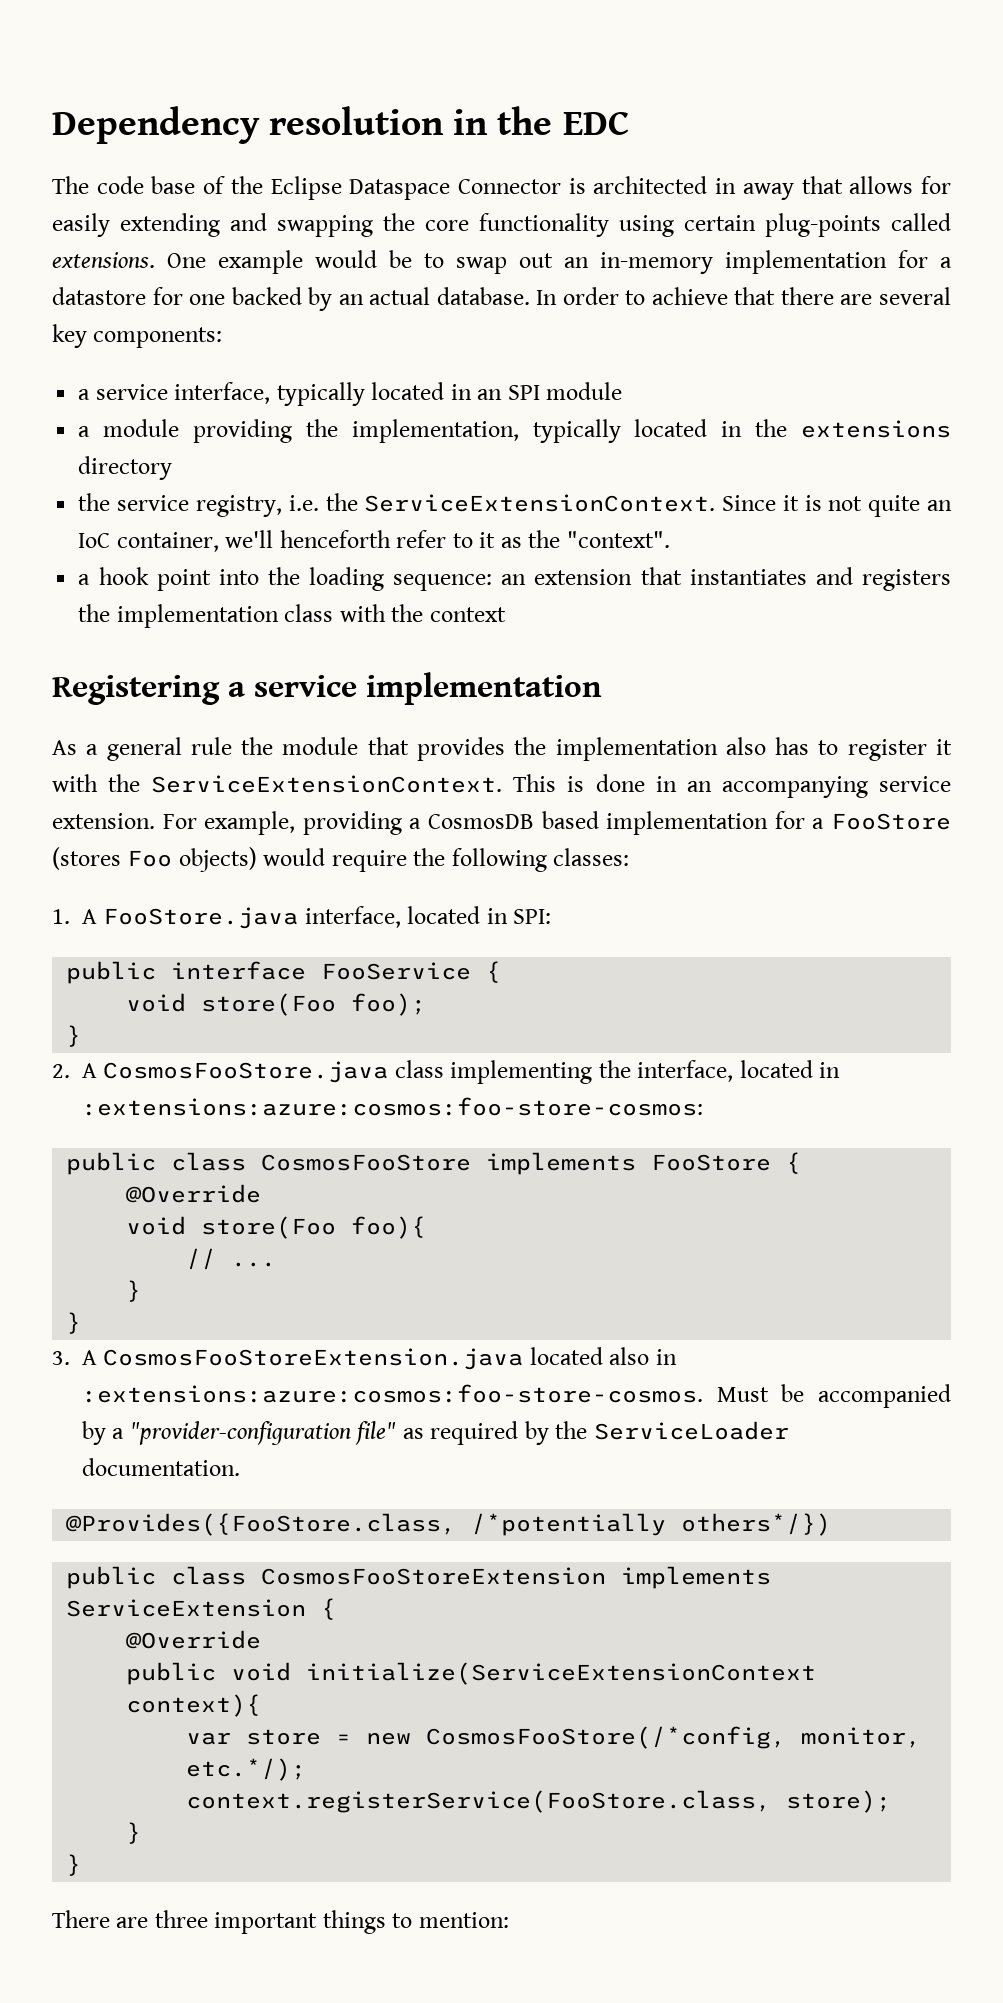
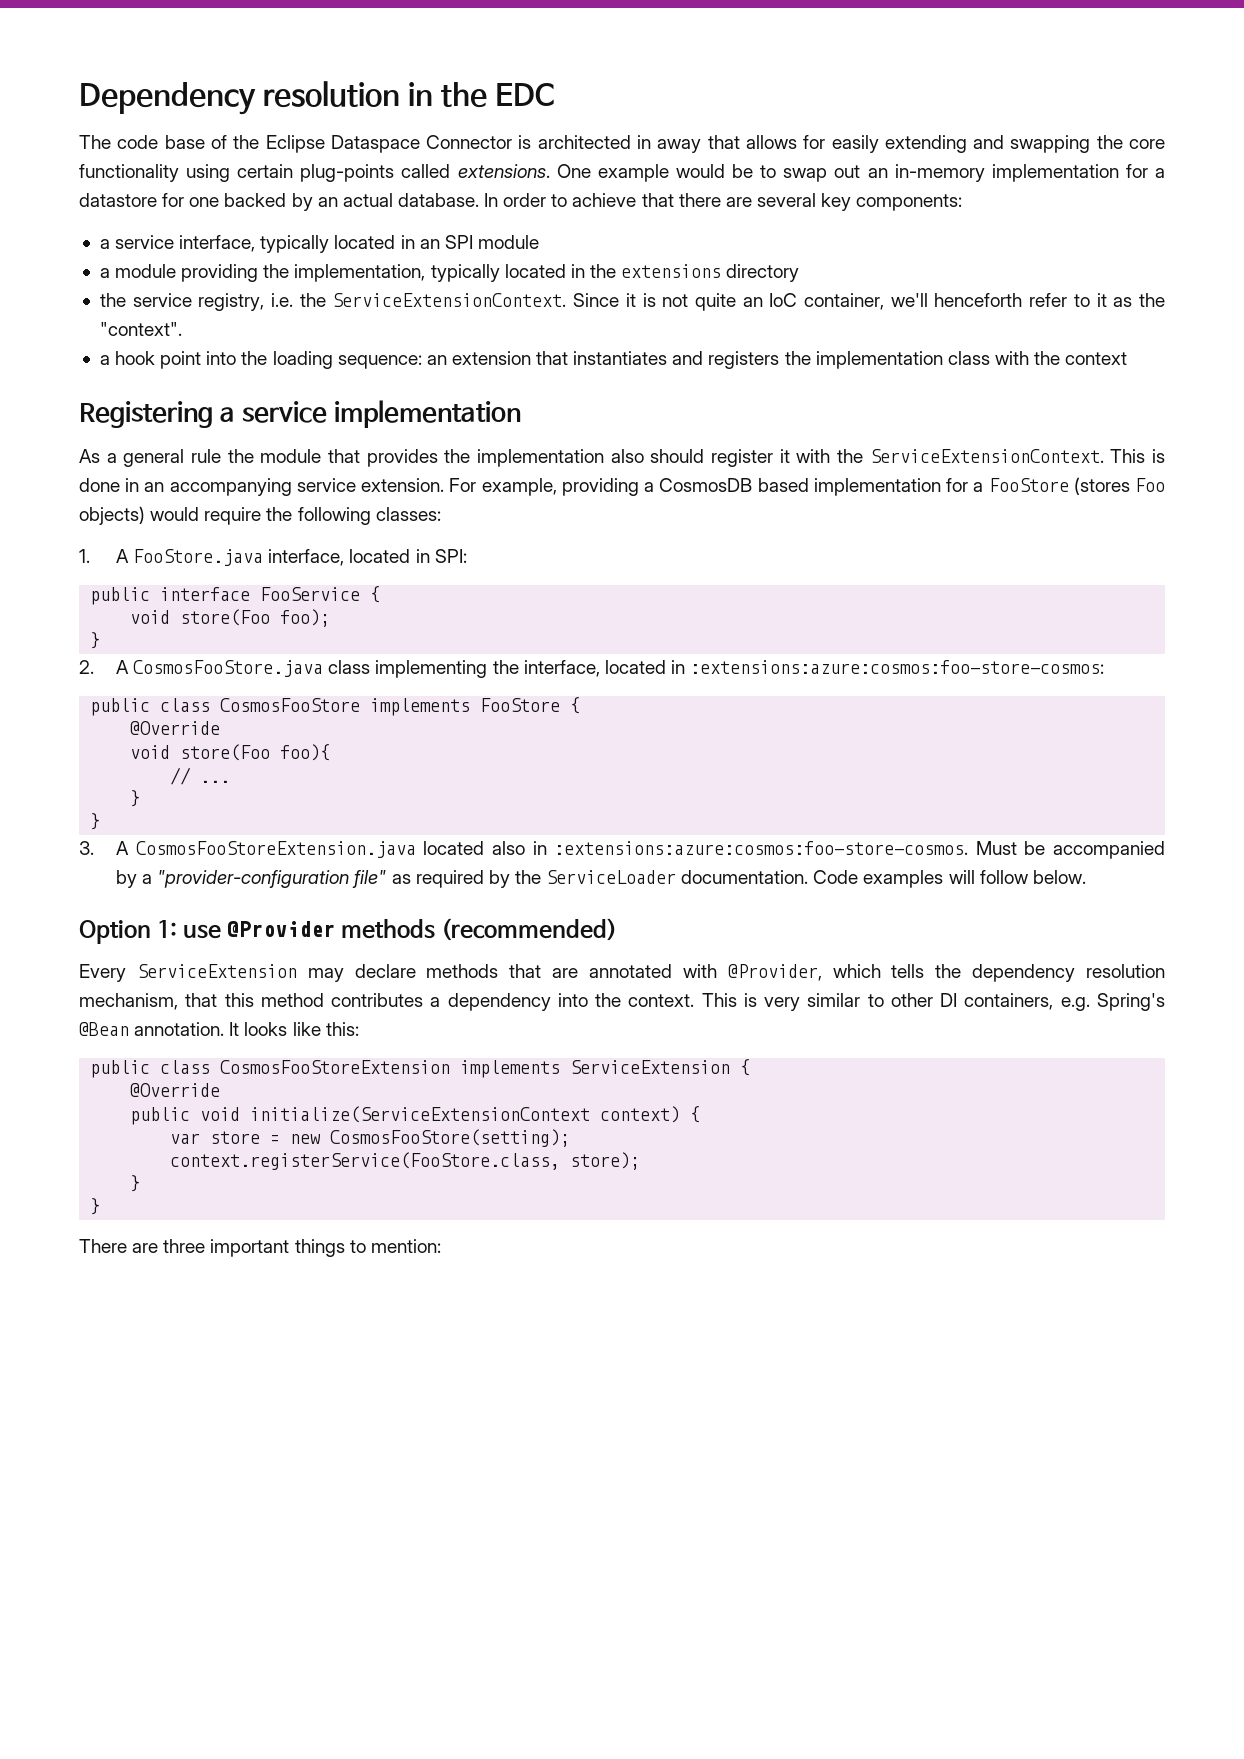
- As a general rule the module that provides the implementation also has to register it with the ServiceExtensionContext.
+ As a general rule the module that provides the implementation also should register it with the ServiceExtensionContext.
- Must be accompanied by a "provider-configuration file" as required by the ServiceLoader documentation.
- @Provides({FooStore.class, /*potentially others*/})
+ Must be accompanied by a "provider-configuration file" as required by the ServiceLoader documentation. Code examples will follow below.
+ Option 1: use @Provider methods (recommended)
+ Every ServiceExtension may declare methods that are annotated with @Provider, which tells the dependency resolution mechanism, that this method contributes a dependency into the context. This is very similar to other DI containers, e.g. Spring's @Bean annotation. It looks like this:
- public void initialize(ServiceExtensionContext context){
+ public void initialize(ServiceExtensionContext context) {
- var store = new CosmosFooStore(/*config, monitor, etc.*/);
+ var store = new CosmosFooStore(setting);

